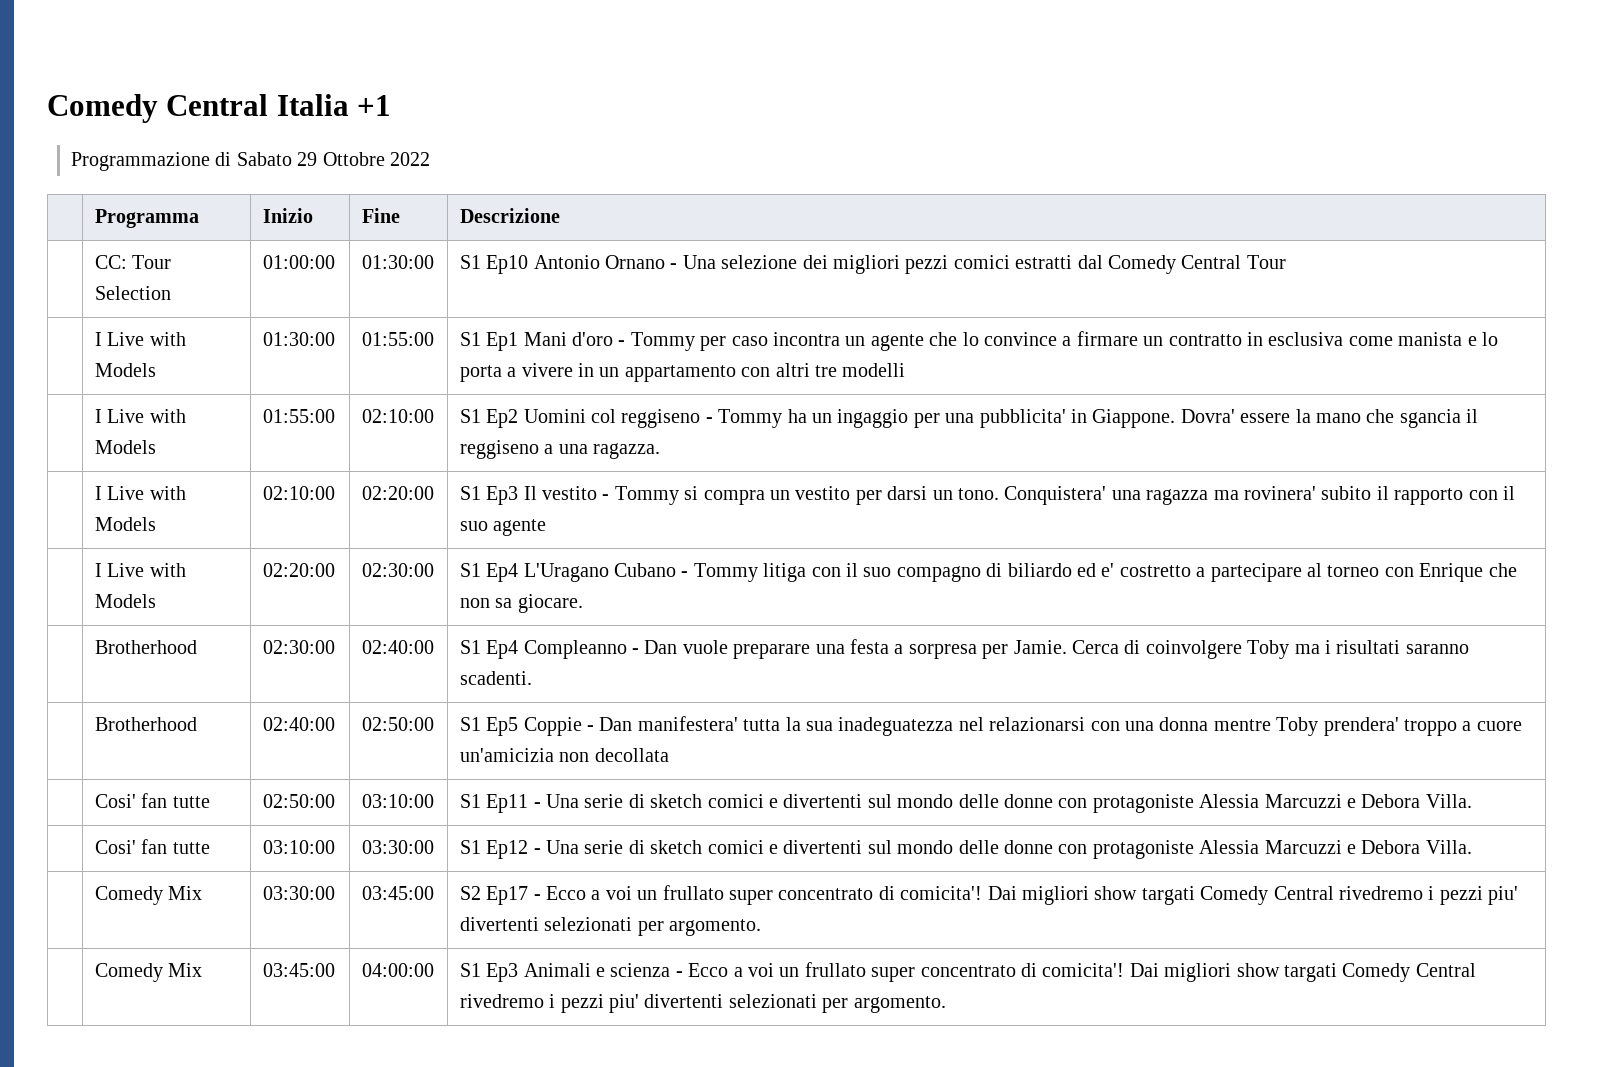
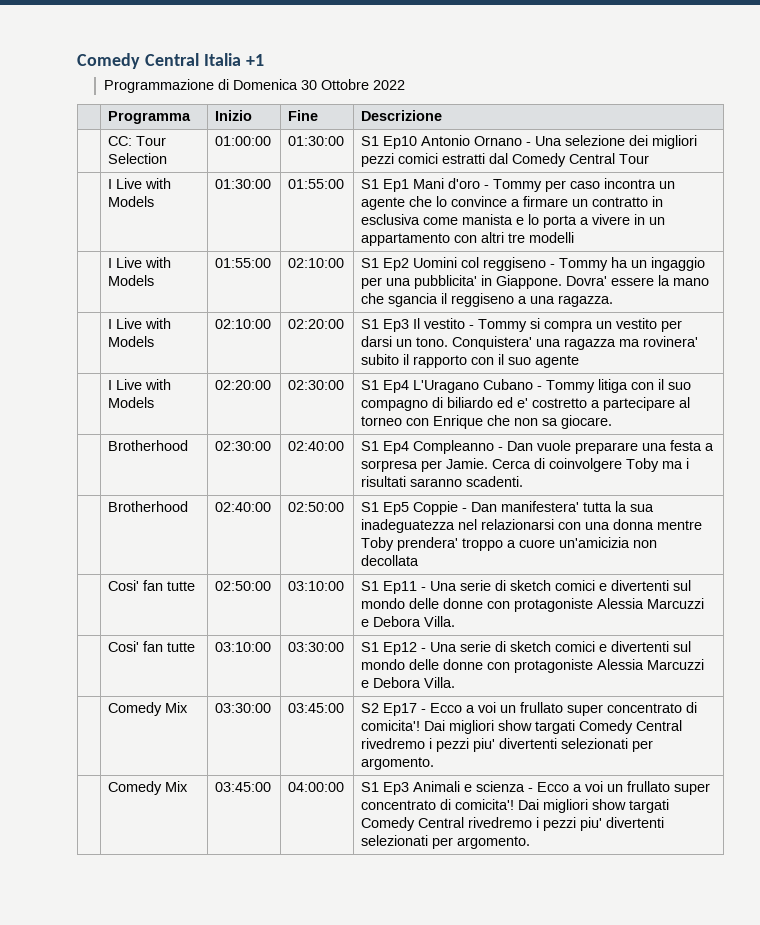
- Programmazione di Sabato 29 Ottobre 2022
+ Programmazione di Domenica 30 Ottobre 2022

